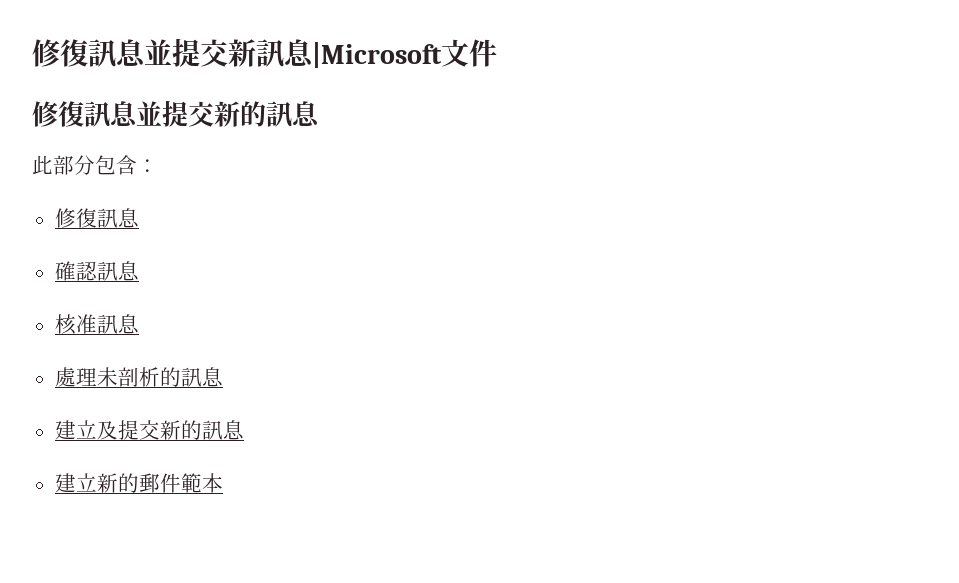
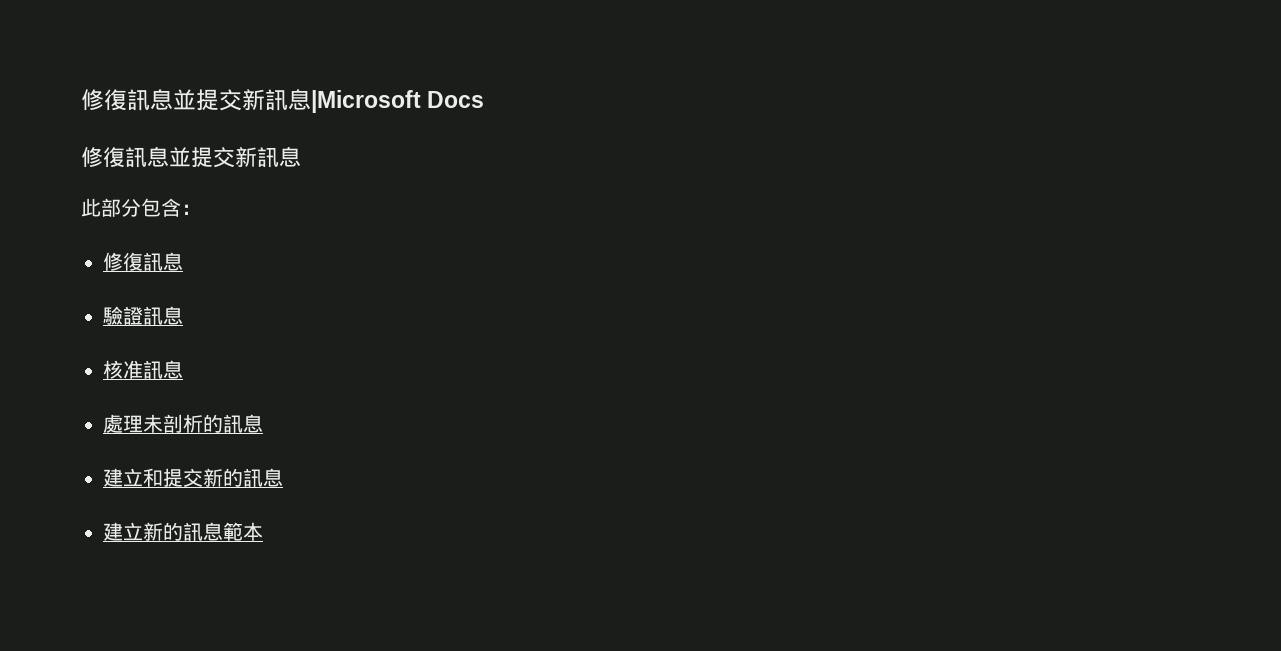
- 修復訊息並提交新訊息|Microsoft文件
- 修復訊息並提交新的訊息
+ 修復訊息並提交新訊息|Microsoft Docs
+ 修復訊息並提交新訊息
- 確認訊息
+ 驗證訊息
- 建立及提交新的訊息
+ 建立和提交新的訊息
- 建立新的郵件範本
+ 建立新的訊息範本

